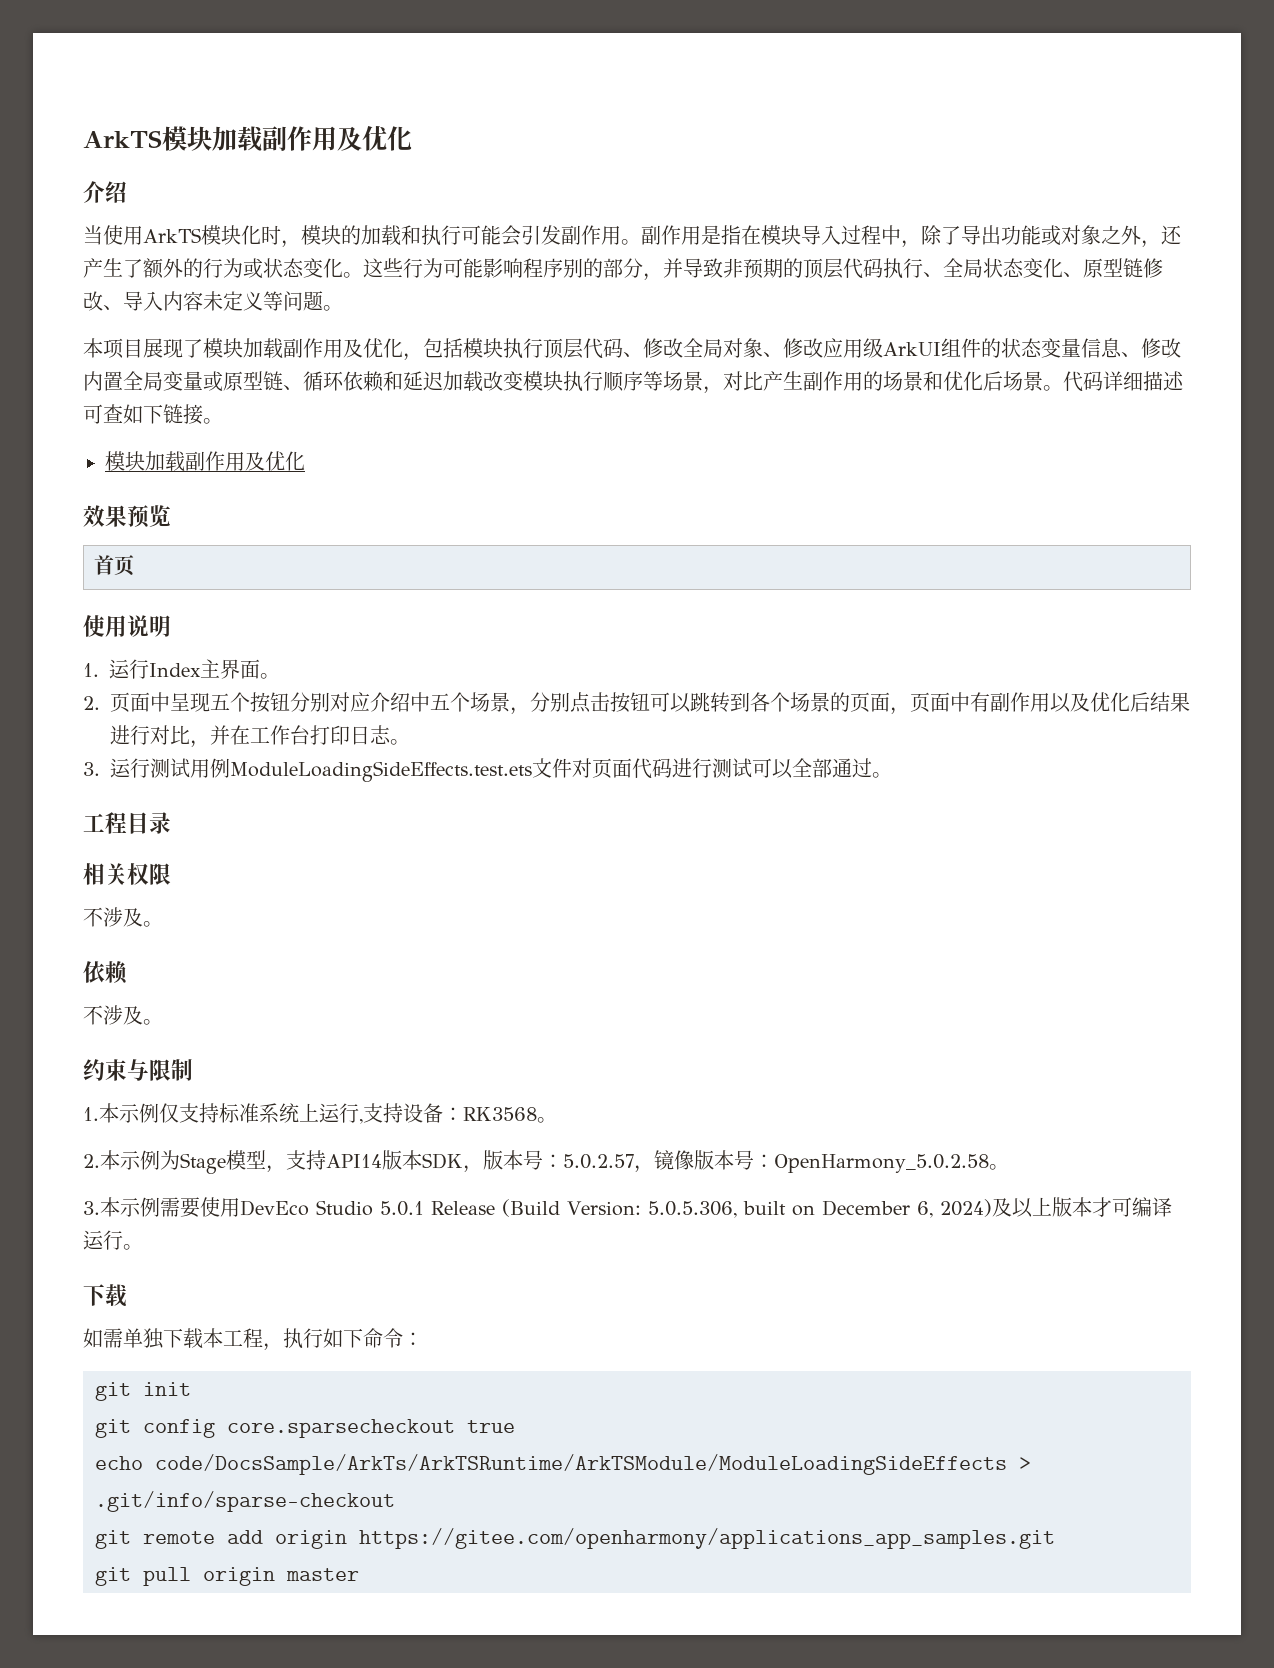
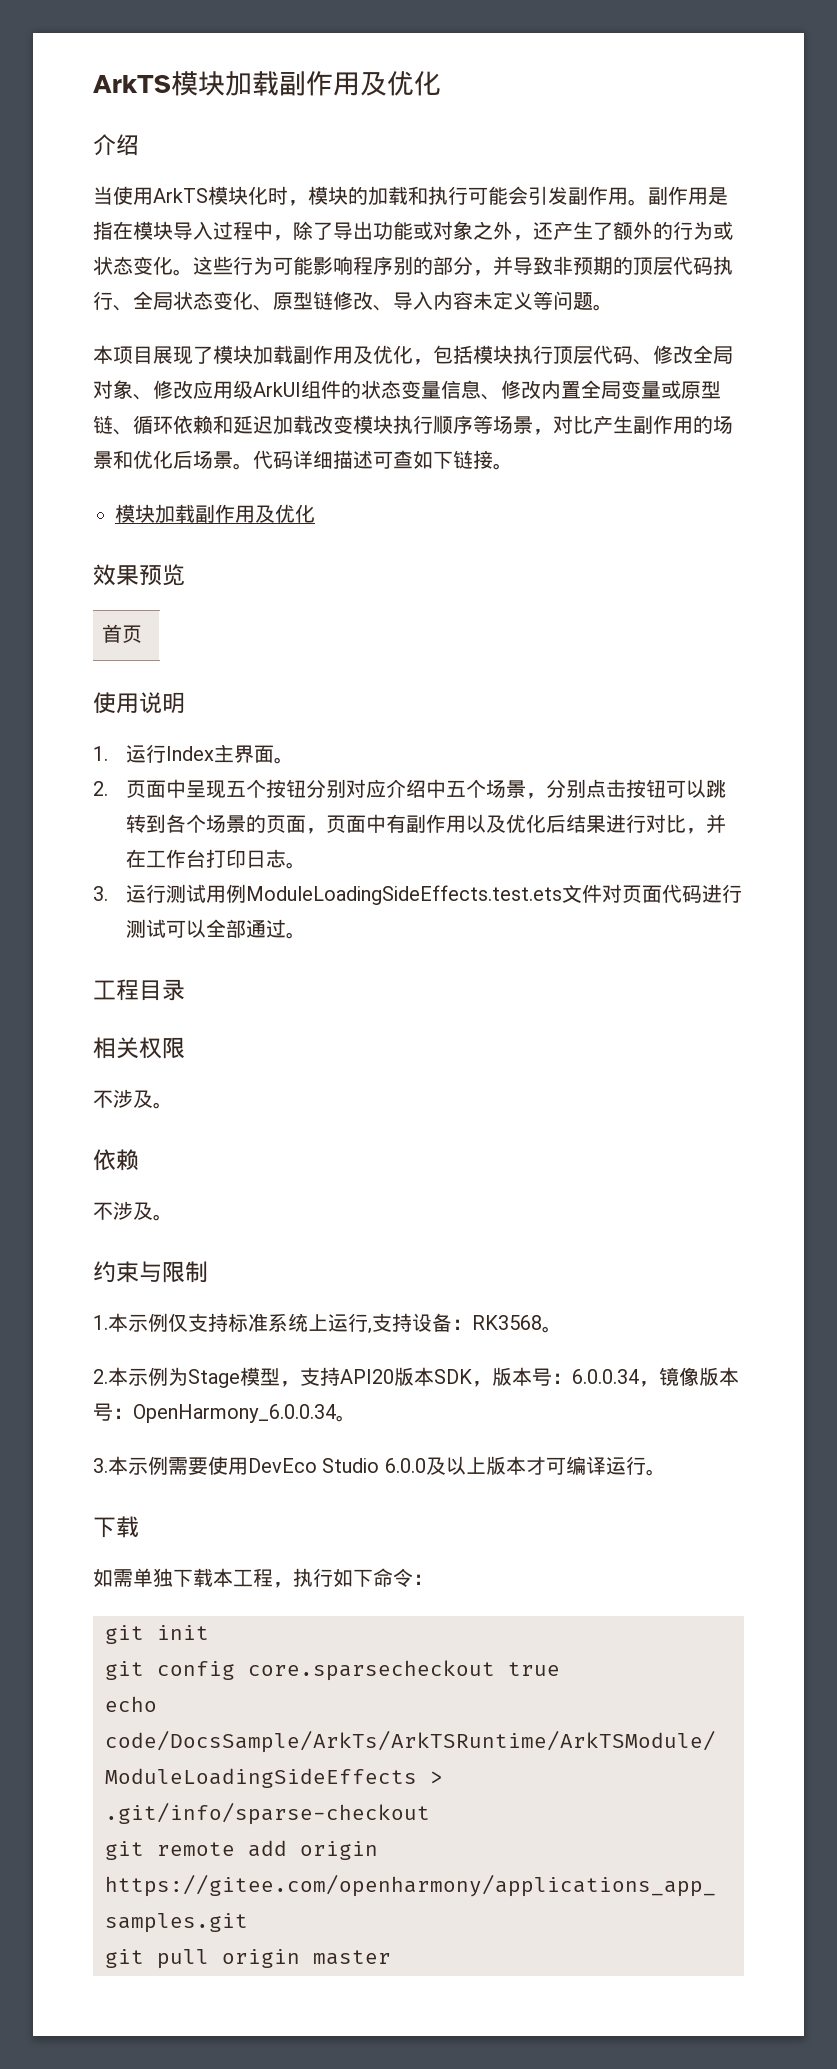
- 2.本示例为Stage模型，支持API14版本SDK，版本号：5.0.2.57，镜像版本号：OpenHarmony_5.0.2.58。
+ 2.本示例为Stage模型，支持API20版本SDK，版本号：6.0.0.34，镜像版本号：OpenHarmony_6.0.0.34。
- 3.本示例需要使用DevEco Studio 5.0.1 Release (Build Version: 5.0.5.306, built on December 6, 2024)及以上版本才可编译运行。
+ 3.本示例需要使用DevEco Studio 6.0.0及以上版本才可编译运行。

